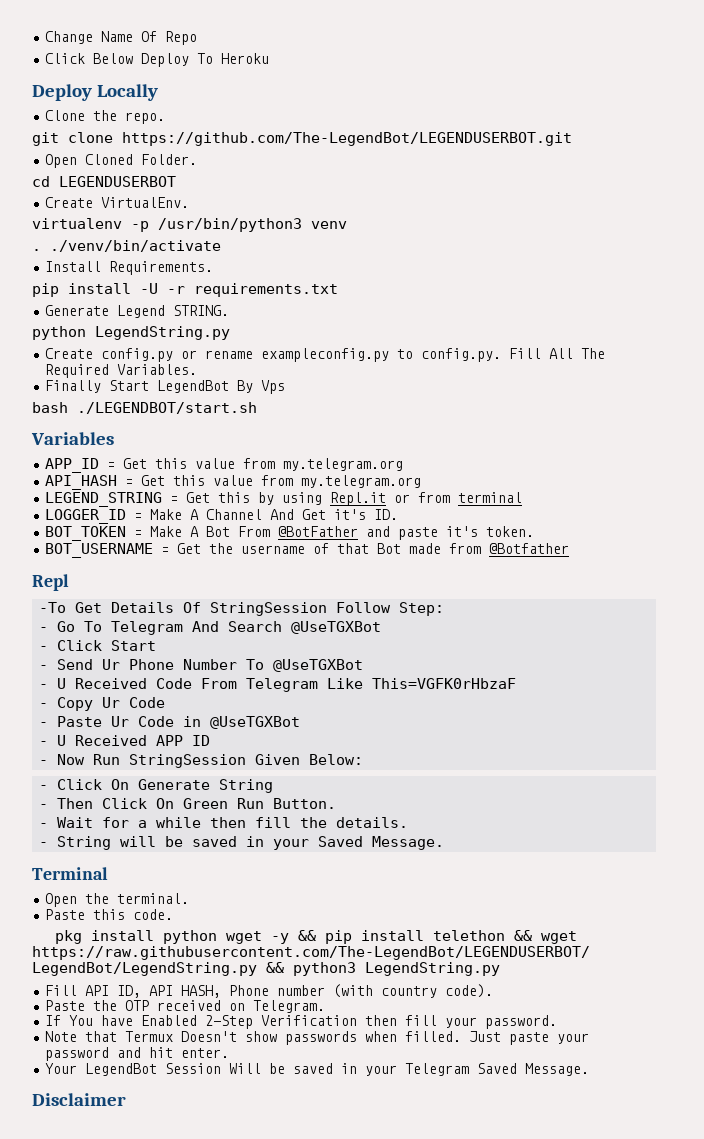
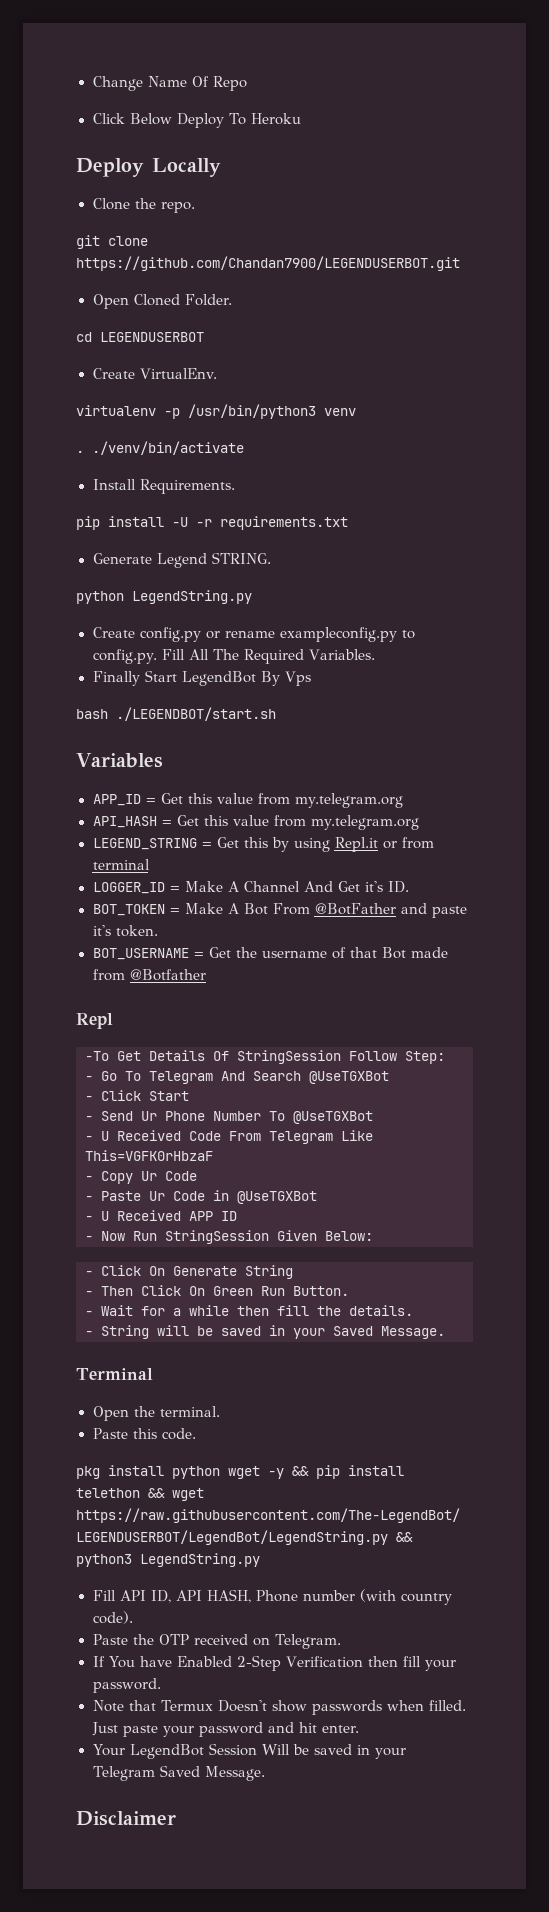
- git clone https://github.com/The-LegendBot/LEGENDUSERBOT.git
+ git clone https://github.com/Chandan7900/LEGENDUSERBOT.git

